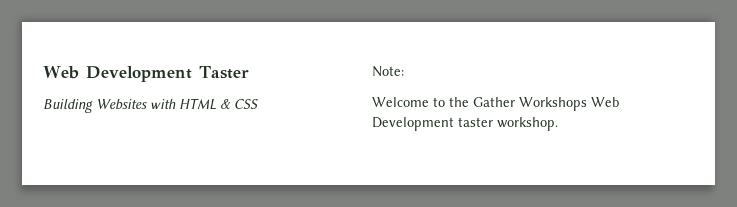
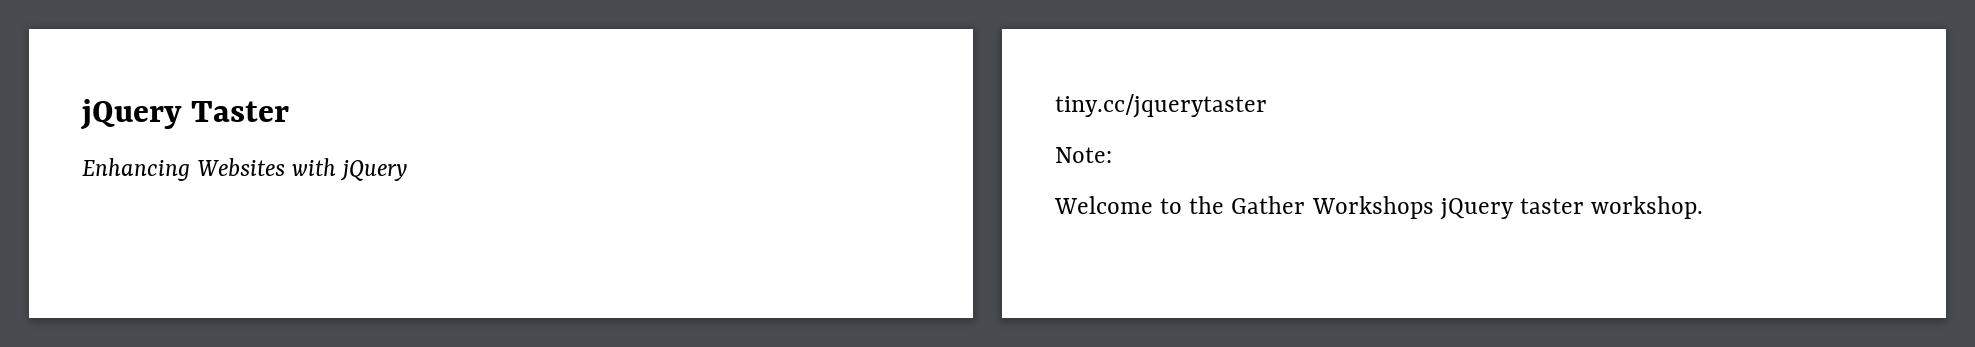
- Web Development Taster
+ jQuery Taster
- Building Websites with HTML & CSS
+ Enhancing Websites with jQuery
+ tiny.cc/jquerytaster
- Welcome to the Gather Workshops Web Development taster workshop.
+ Welcome to the Gather Workshops jQuery taster workshop.

